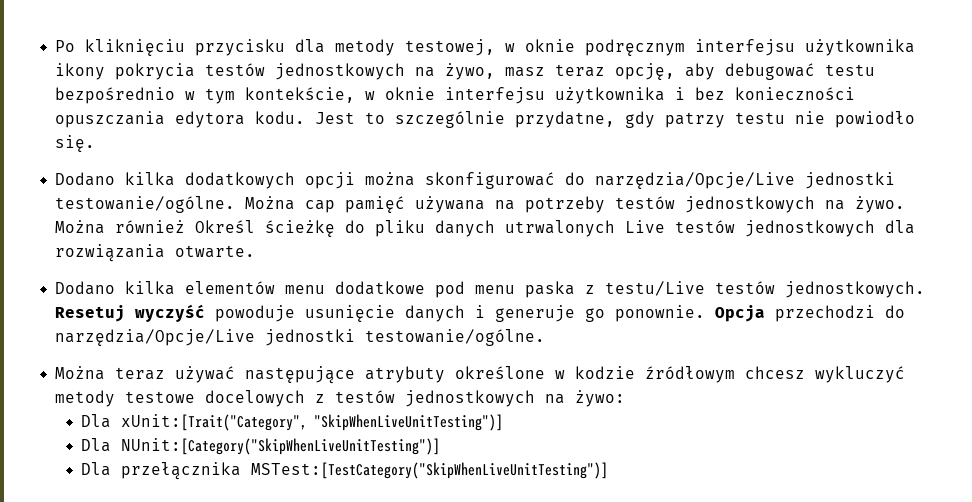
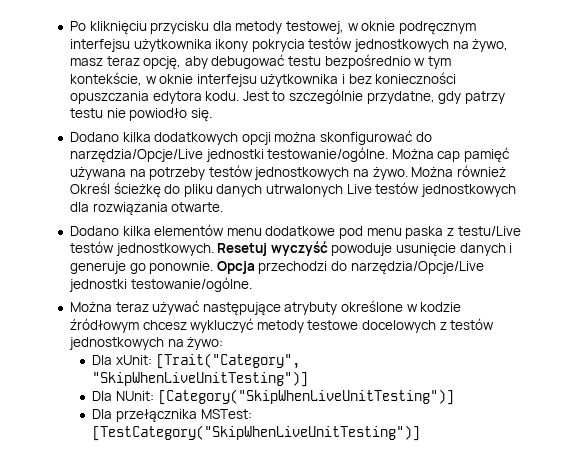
- Dla xUnit:[Trait("Category", "SkipWhenLiveUnitTesting")]
+ Dla xUnit: [Trait("Category", "SkipWhenLiveUnitTesting")]
- Dla NUnit:[Category("SkipWhenLiveUnitTesting")]
+ Dla NUnit: [Category("SkipWhenLiveUnitTesting")]
- Dla przełącznika MSTest:[TestCategory("SkipWhenLiveUnitTesting")]
+ Dla przełącznika MSTest: [TestCategory("SkipWhenLiveUnitTesting")]

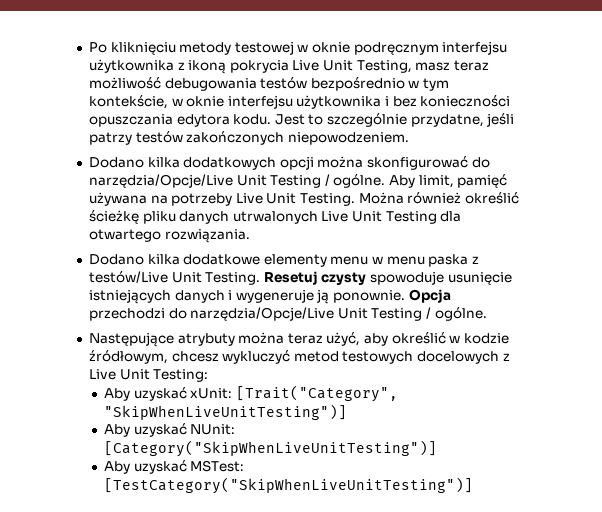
- Po kliknięciu przycisku dla metody testowej, w oknie podręcznym interfejsu użytkownika ikony pokrycia testów jednostkowych na żywo, masz teraz opcję, aby debugować testu bezpośrednio w tym kontekście, w oknie interfejsu użytkownika i bez konieczności opuszczania edytora kodu.
+ Po kliknięciu metody testowej w oknie podręcznym interfejsu użytkownika z ikoną pokrycia Live Unit Testing, masz teraz możliwość debugowania testów bezpośrednio w tym kontekście, w oknie interfejsu użytkownika i bez konieczności opuszczania edytora kodu.
- Jest to szczególnie przydatne, gdy patrzy testu nie powiodło się.
+ Jest to szczególnie przydatne, jeśli patrzy testów zakończonych niepowodzeniem.
- Dodano kilka dodatkowych opcji można skonfigurować do narzędzia/Opcje/Live jednostki testowanie/ogólne. Można cap pamięć używana na potrzeby testów jednostkowych na żywo. Można również Określ ścieżkę do pliku danych utrwalonych Live testów jednostkowych dla rozwiązania otwarte.
- Dodano kilka elementów menu dodatkowe pod menu paska z testu/Live testów jednostkowych. Resetuj wyczyść powoduje usunięcie danych i generuje go ponownie.
+ Dodano kilka dodatkowych opcji można skonfigurować do narzędzia/Opcje/Live Unit Testing / ogólne. Aby limit, pamięć używana na potrzeby Live Unit Testing. Można również określić ścieżkę pliku danych utrwalonych Live Unit Testing dla otwartego rozwiązania.
+ Dodano kilka dodatkowe elementy menu w menu paska z testów/Live Unit Testing. Resetuj czysty spowoduje usunięcie istniejących danych i wygeneruje ją ponownie.
- Opcja przechodzi do narzędzia/Opcje/Live jednostki testowanie/ogólne.
- Można teraz używać następujące atrybuty określone w kodzie źródłowym chcesz wykluczyć metody testowe docelowych z testów jednostkowych na żywo:
- Dla xUnit: [Trait("Category", "SkipWhenLiveUnitTesting")]
+ Opcja przechodzi do narzędzia/Opcje/Live Unit Testing / ogólne.
+ Następujące atrybuty można teraz użyć, aby określić w kodzie źródłowym, chcesz wykluczyć metod testowych docelowych z Live Unit Testing:
+ Aby uzyskać xUnit: [Trait("Category", "SkipWhenLiveUnitTesting")]
- Dla NUnit: [Category("SkipWhenLiveUnitTesting")]
+ Aby uzyskać NUnit: [Category("SkipWhenLiveUnitTesting")]
- Dla przełącznika MSTest: [TestCategory("SkipWhenLiveUnitTesting")]
+ Aby uzyskać MSTest: [TestCategory("SkipWhenLiveUnitTesting")]

